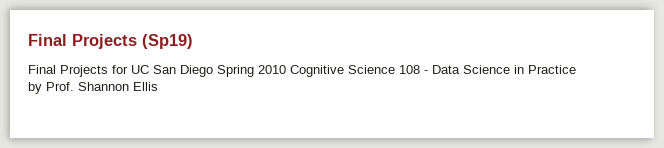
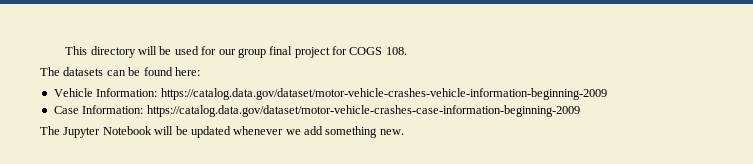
- Final Projects (Sp19)
- Final Projects for UC San Diego Spring 2010 Cognitive Science 108 - Data Science in Practice by Prof. Shannon Ellis
+ This directory will be used for our group final project for COGS 108.
+ The datasets can be found here:
+ Vehicle Information: https://catalog.data.gov/dataset/motor-vehicle-crashes-vehicle-information-beginning-2009
+ Case Information: https://catalog.data.gov/dataset/motor-vehicle-crashes-case-information-beginning-2009
+ The Jupyter Notebook will be updated whenever we add something new.

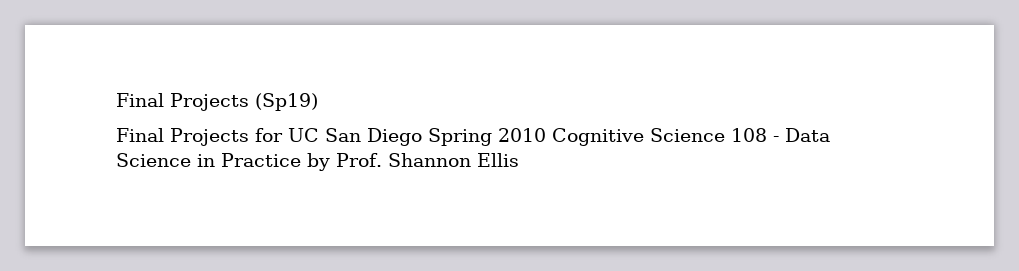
- This directory will be used for our group final project for COGS 108.
- The datasets can be found here:
- Vehicle Information: https://catalog.data.gov/dataset/motor-vehicle-crashes-vehicle-information-beginning-2009
- Case Information: https://catalog.data.gov/dataset/motor-vehicle-crashes-case-information-beginning-2009
- The Jupyter Notebook will be updated whenever we add something new.
+ Final Projects (Sp19)
+ Final Projects for UC San Diego Spring 2010 Cognitive Science 108 - Data Science in Practice by Prof. Shannon Ellis

